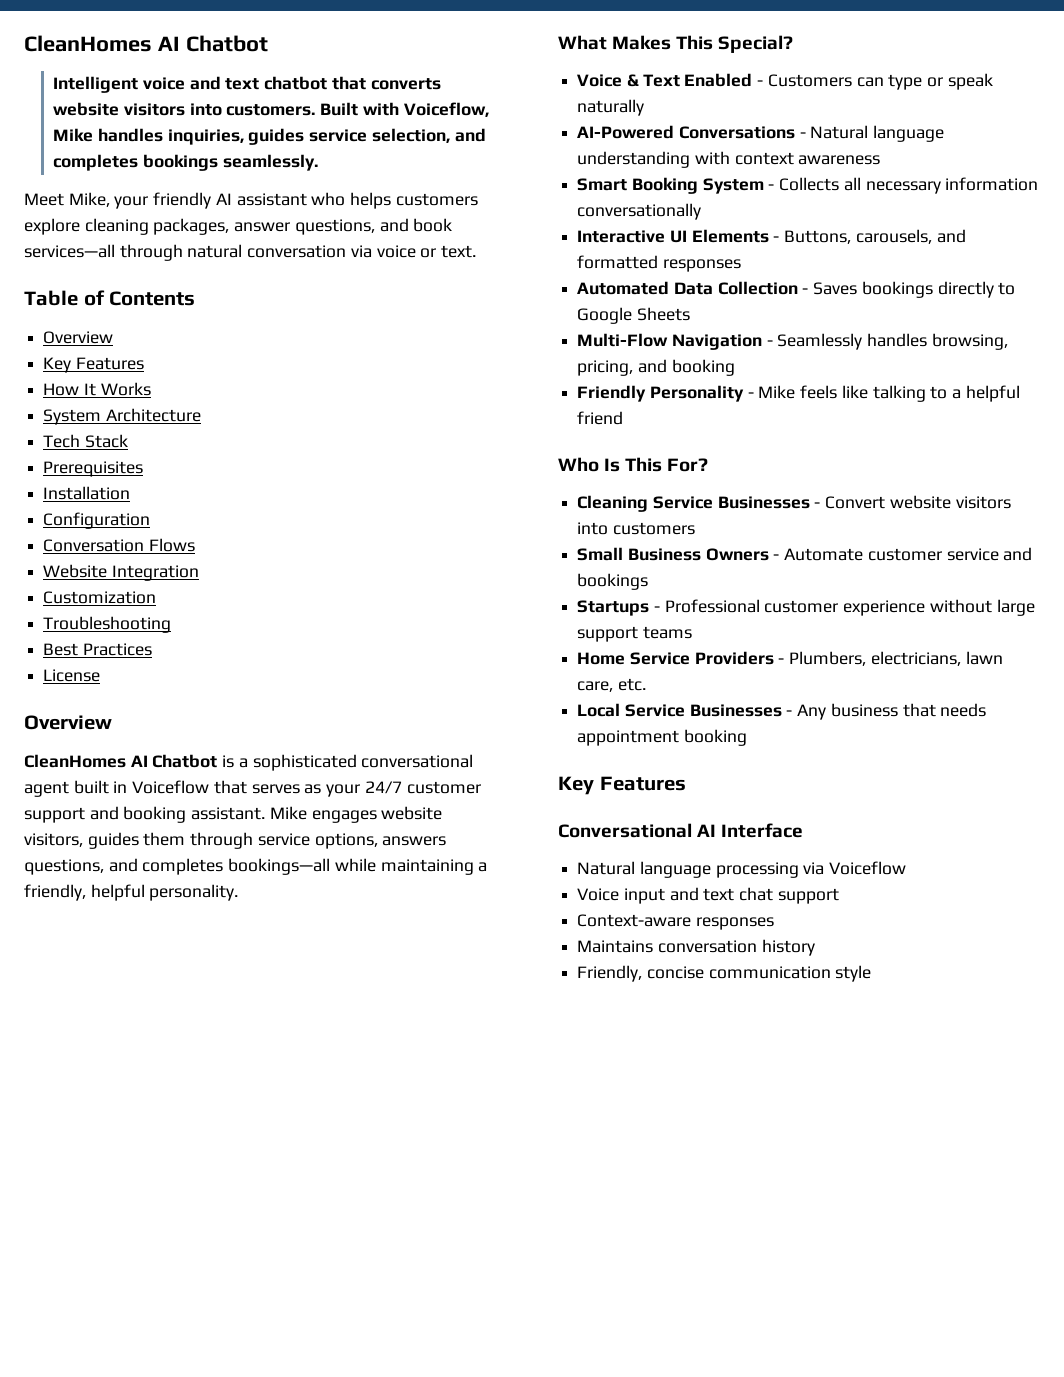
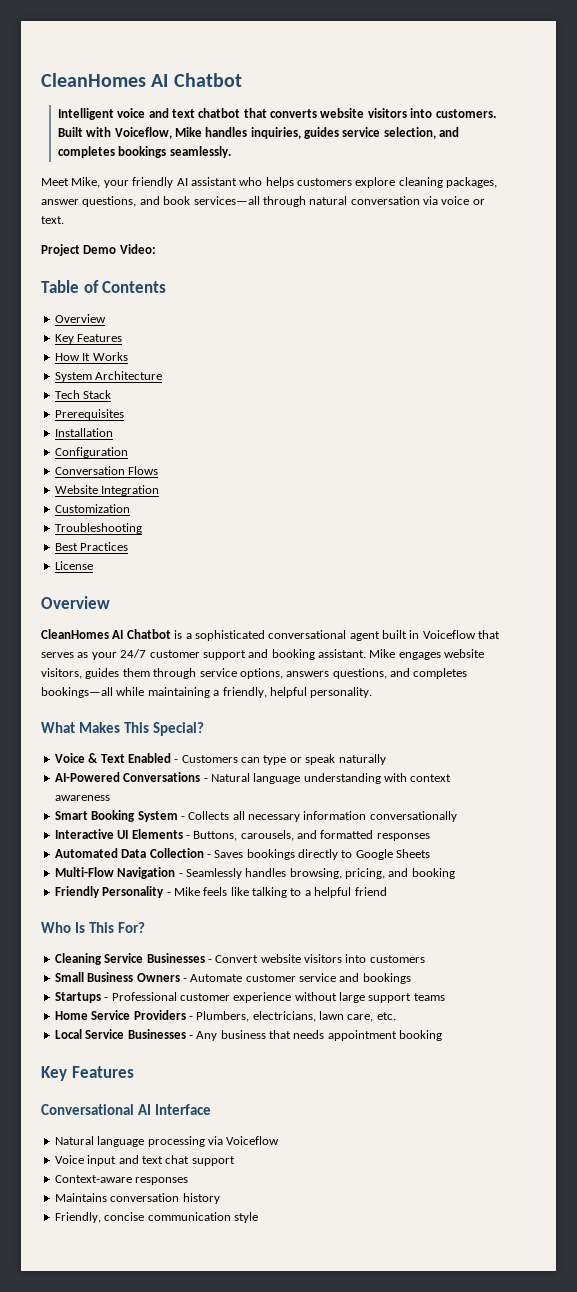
+ Project Demo Video:

